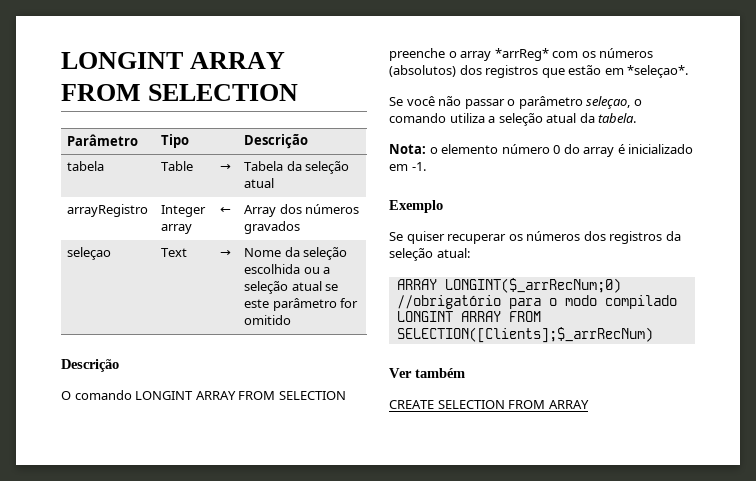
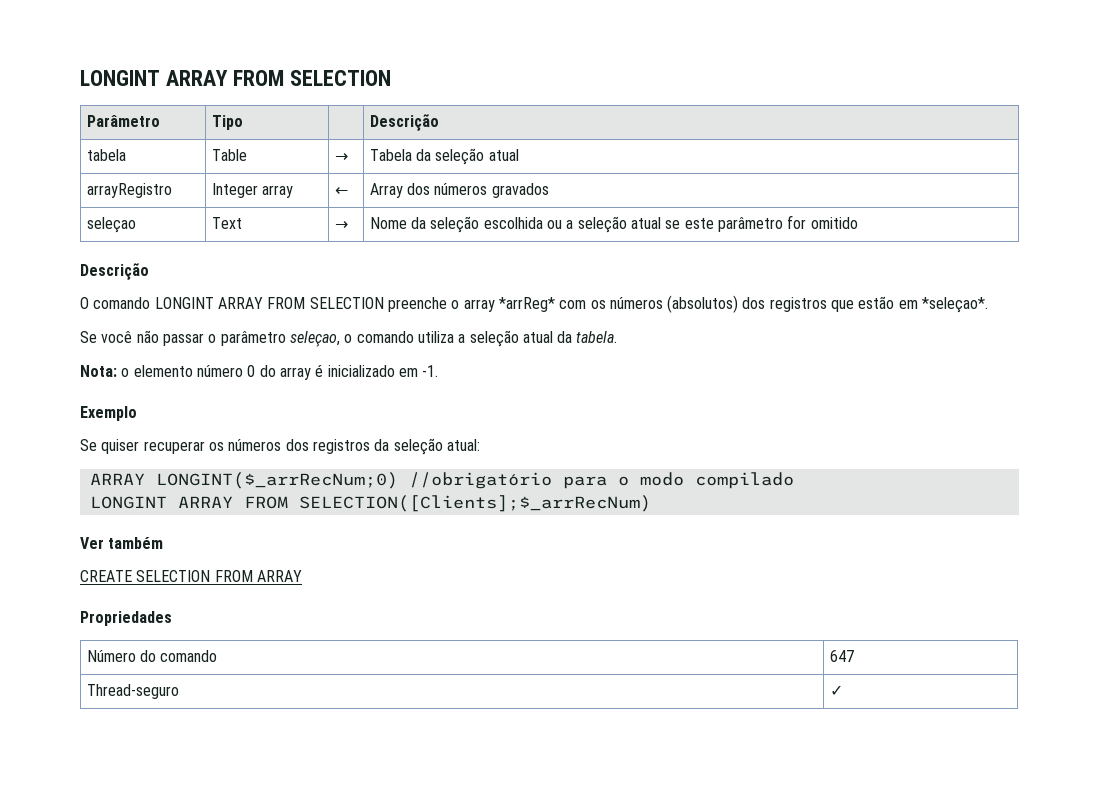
+ Propriedades
+ Número do comando | 647
+ Thread-seguro | ✓

